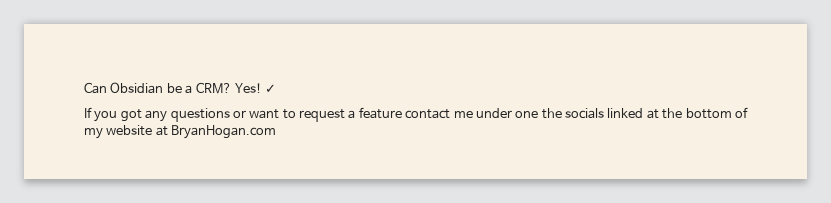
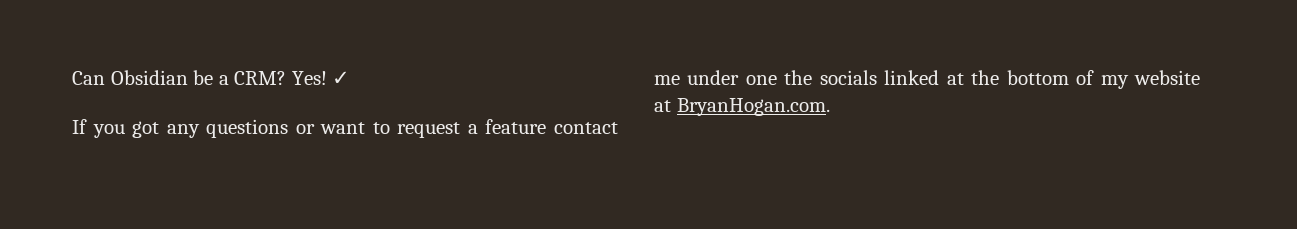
- If you got any questions or want to request a feature contact me under one the socials linked at the bottom of my website at BryanHogan.com
+ If you got any questions or want to request a feature contact me under one the socials linked at the bottom of my website at BryanHogan.com.

